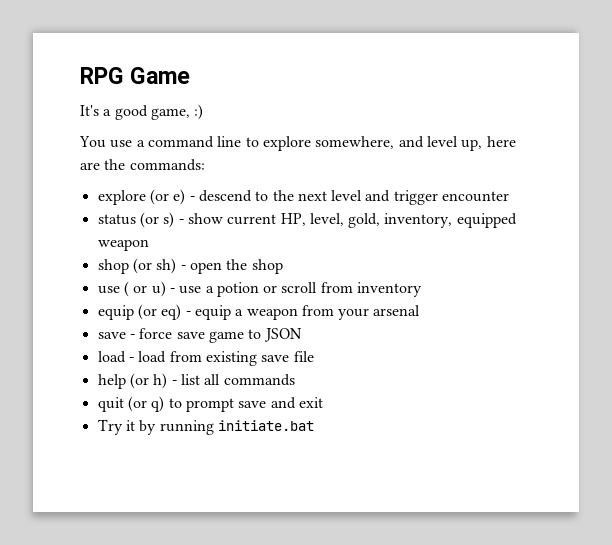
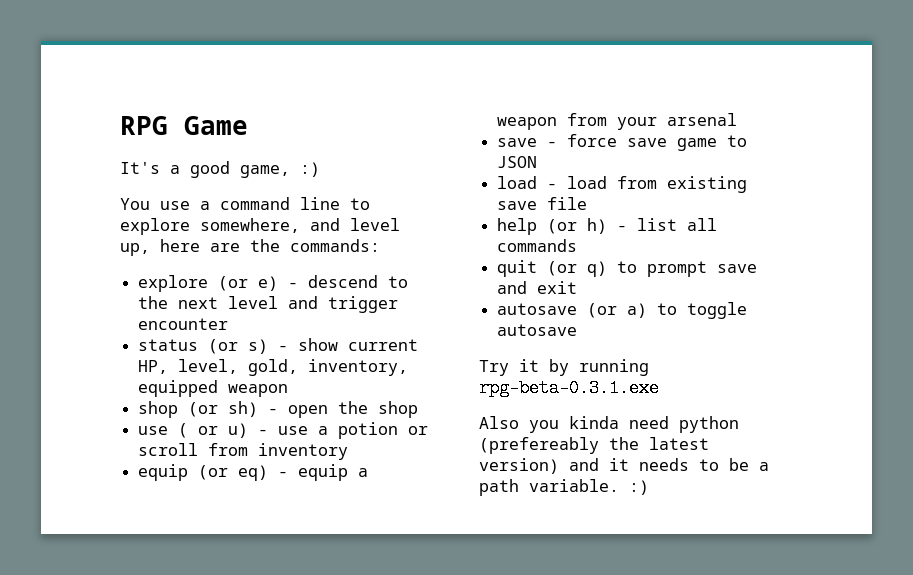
- Try it by running initiate.bat
+ autosave (or a) to toggle autosave
+ Try it by running rpg-beta-0.3.1.exe
+ Also you kinda need python (prefereably the latest version) and it needs to be a path variable. :)

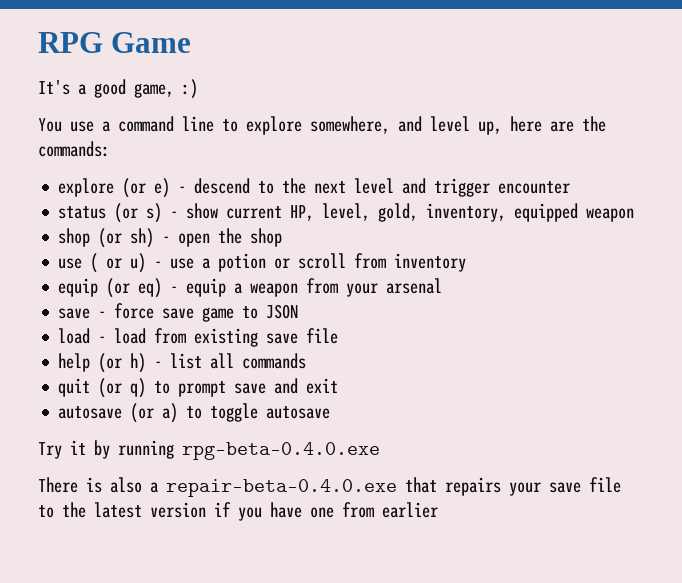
- Try it by running rpg-beta-0.3.1.exe
- Also you kinda need python (prefereably the latest version) and it needs to be a path variable. :)
+ Try it by running rpg-beta-0.4.0.exe
+ There is also a repair-beta-0.4.0.exe that repairs your save file to the latest version if you have one from earlier

